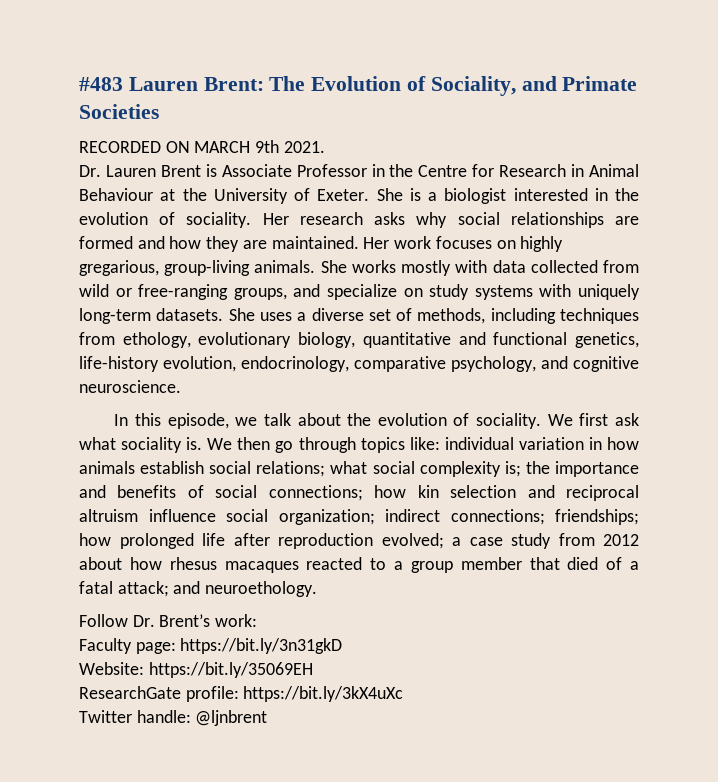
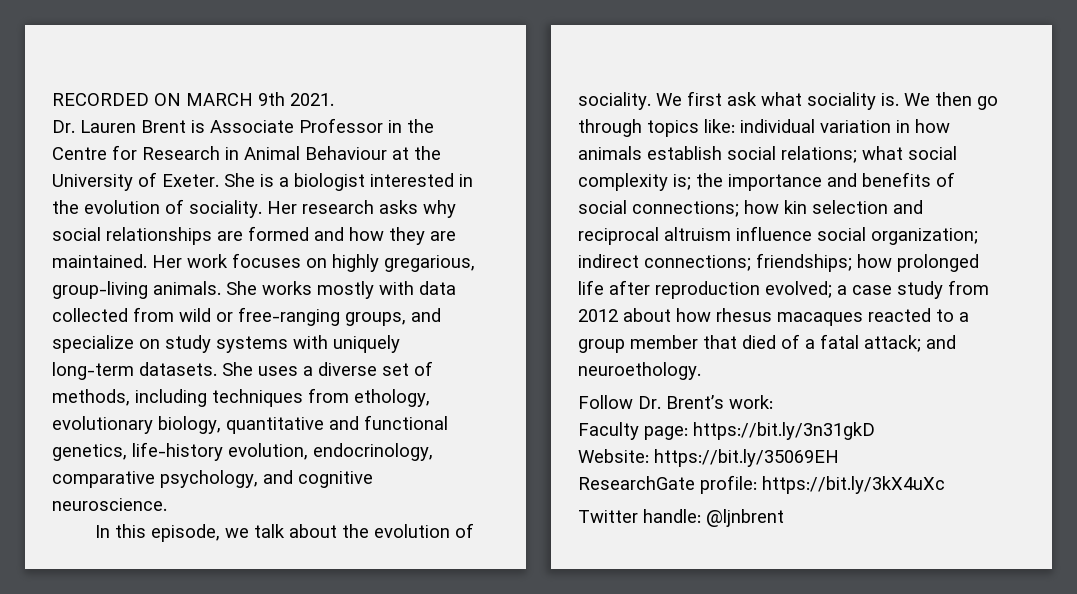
- #483 Lauren Brent: The Evolution of Sociality, and Primate Societies

